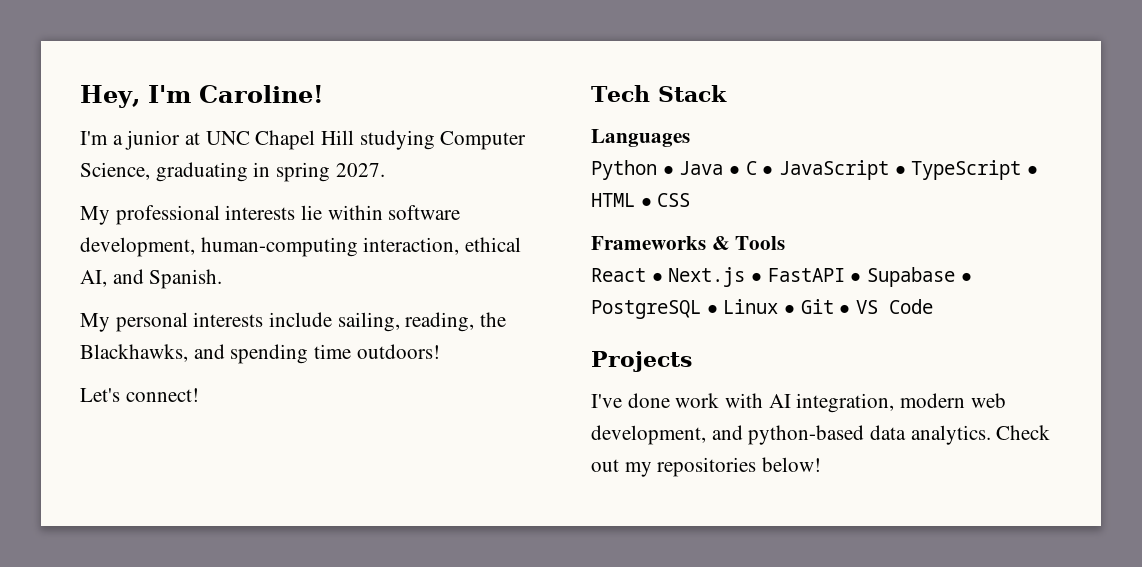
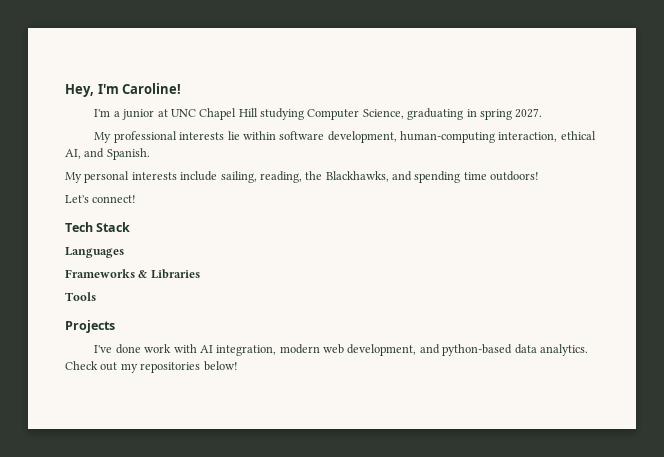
- Python • Java • C • JavaScript • TypeScript • HTML • CSS
- Frameworks & Tools
+ Frameworks & Libraries
+ Tools
- React • Next.js • FastAPI • Supabase • PostgreSQL • Linux • Git • VS Code

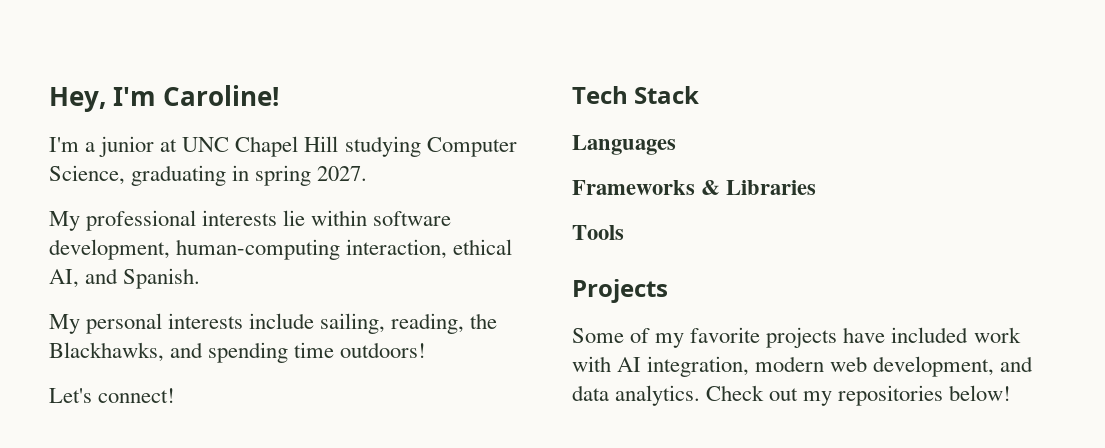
- I've done work with AI integration, modern web development, and python-based data analytics.
+ Some of my favorite projects have included work with AI integration, modern web development, and data analytics.

